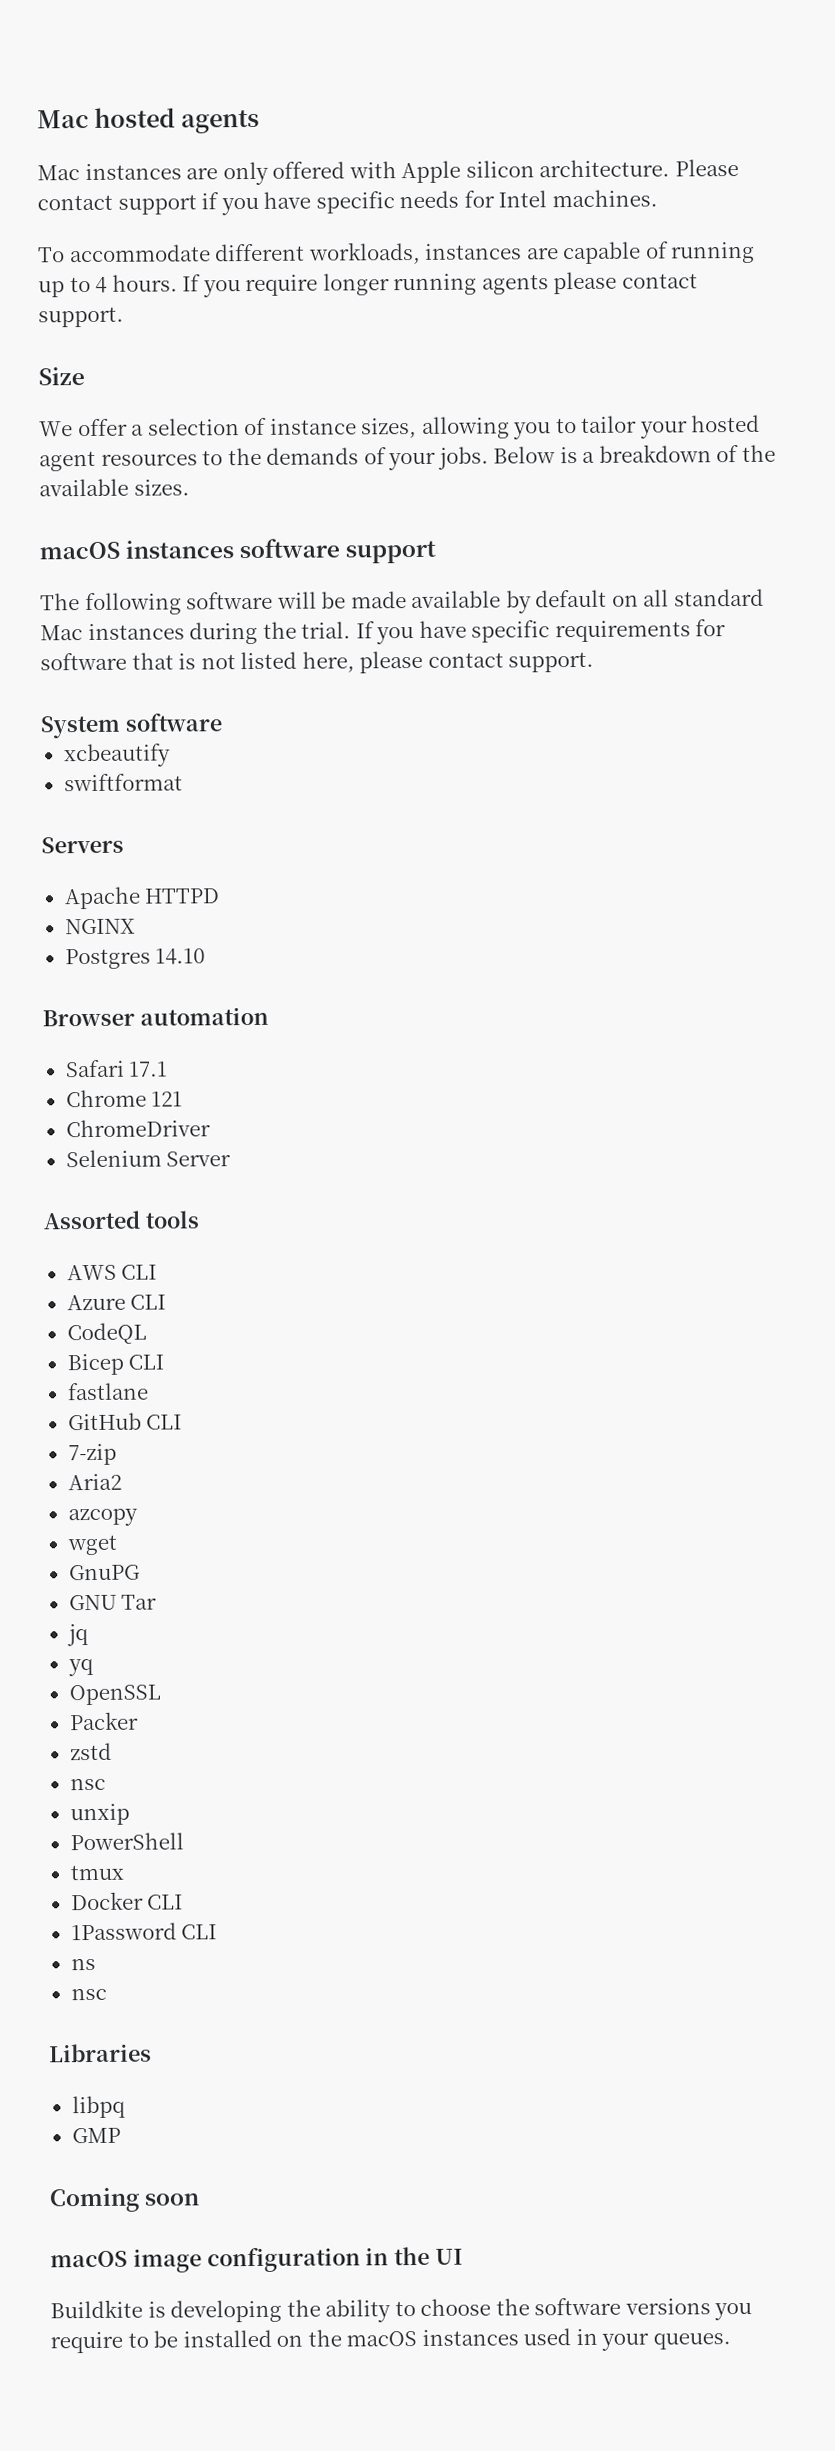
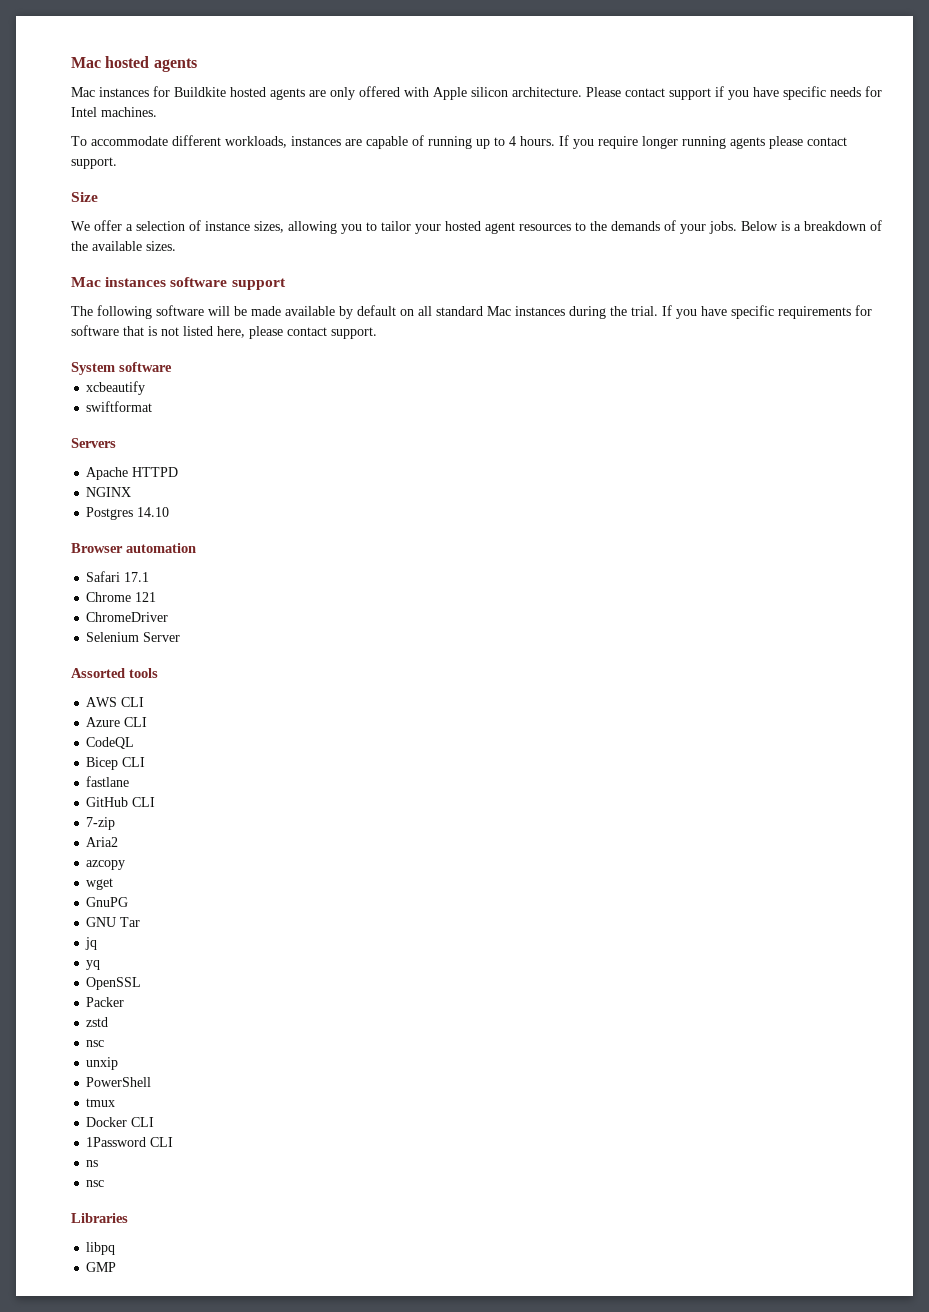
- Mac instances are only offered with Apple silicon architecture.
+ Mac instances for Buildkite hosted agents are only offered with Apple silicon architecture.
- macOS instances software support
+ Mac instances software support
- Coming soon
- macOS image configuration in the UI
- Buildkite is developing the ability to choose the software versions you require to be installed on the macOS instances used in your queues.

